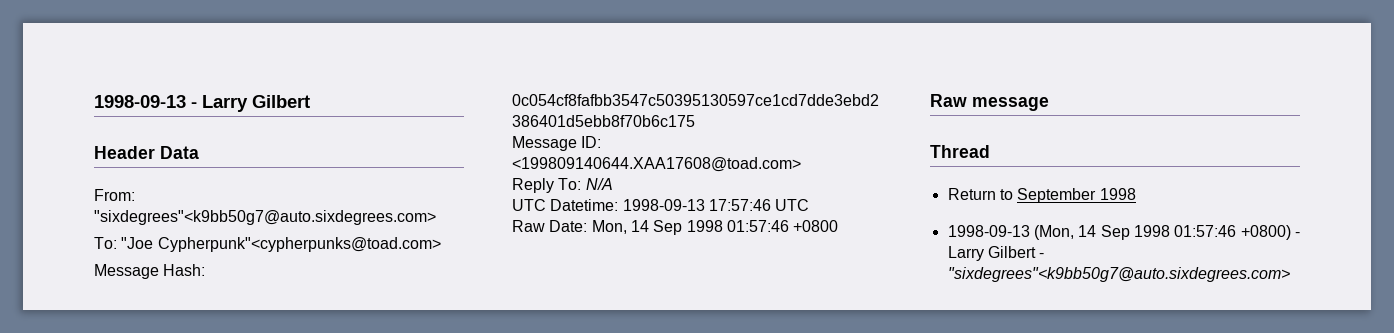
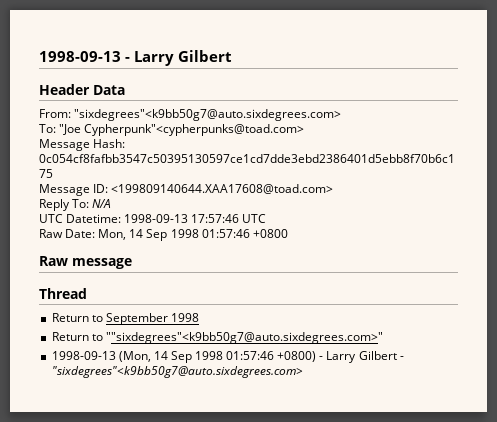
+ Return to ""sixdegrees"<k9bb50g7@auto.sixdegrees.com>"

